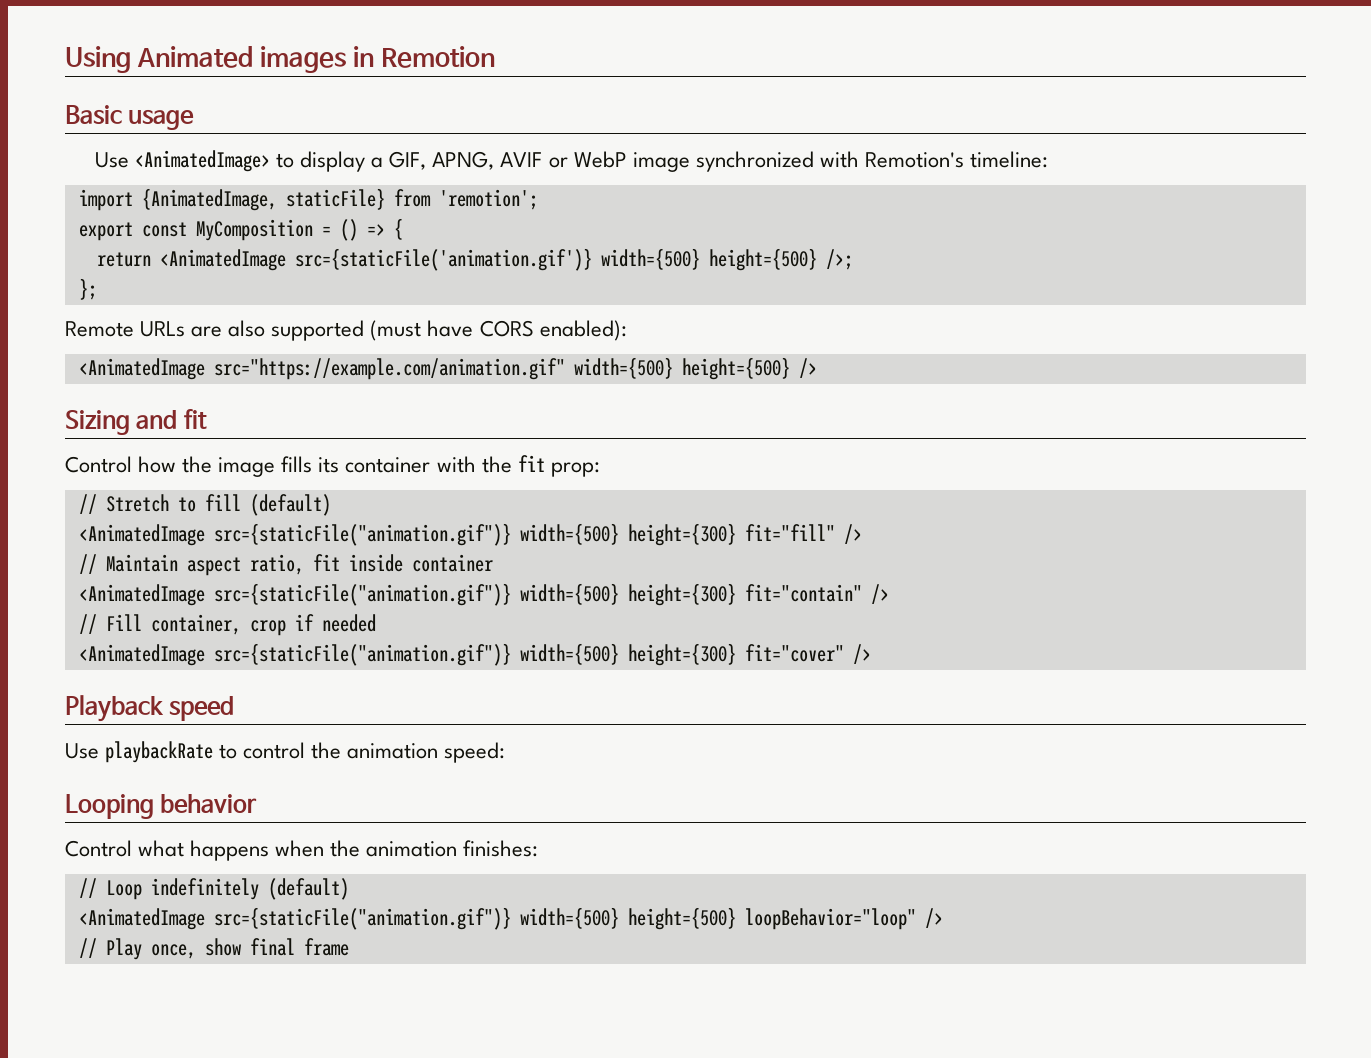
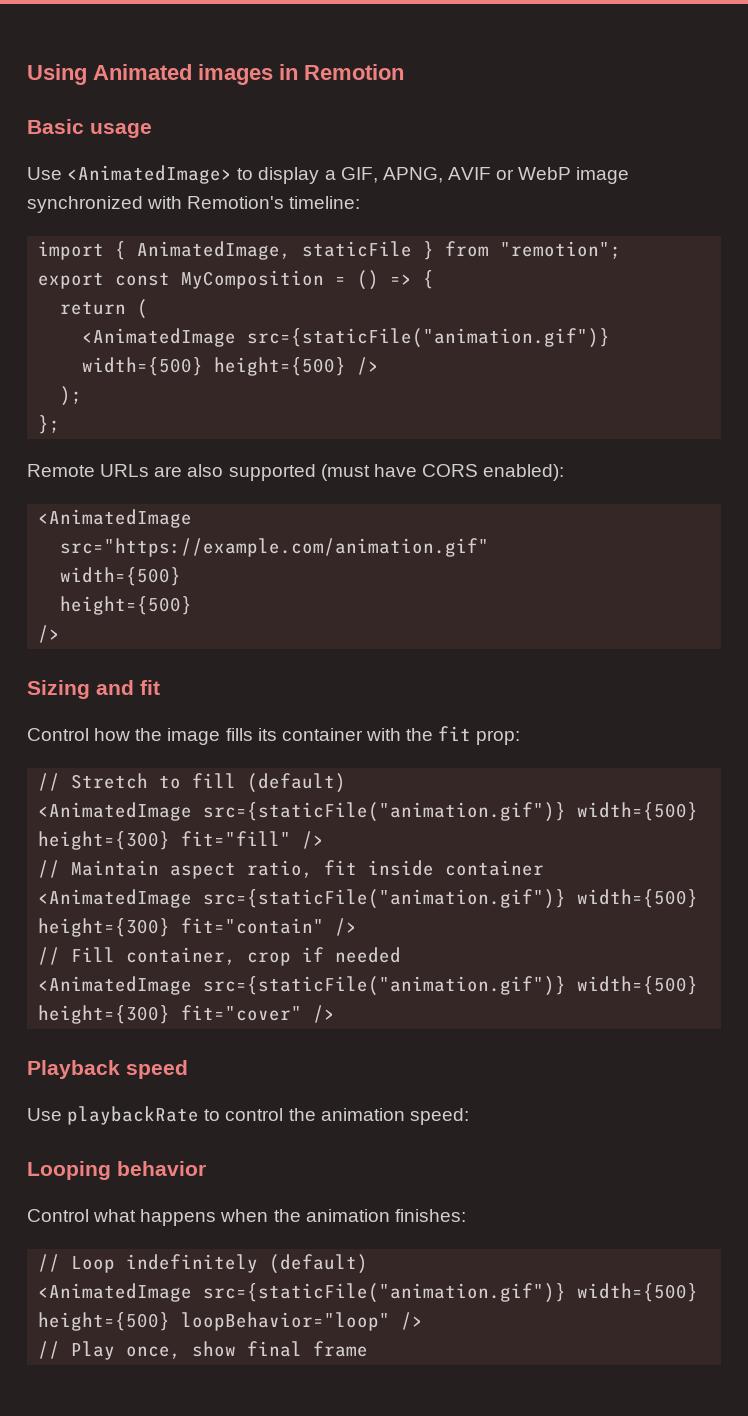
- import {AnimatedImage, staticFile} from 'remotion';
+ import { AnimatedImage, staticFile } from "remotion";
- return <AnimatedImage src={staticFile('animation.gif')} width={500} height={500} />;
+ return (
+ <AnimatedImage src={staticFile("animation.gif")} width={500} height={500} />
+ );
  Remote URLs are also supported (must have CORS enabled):
- <AnimatedImage src="https://example.com/animation.gif" width={500} height={500} />
+ <AnimatedImage
+ src="https://example.com/animation.gif"
+ width={500}
+ height={500}
+ />

